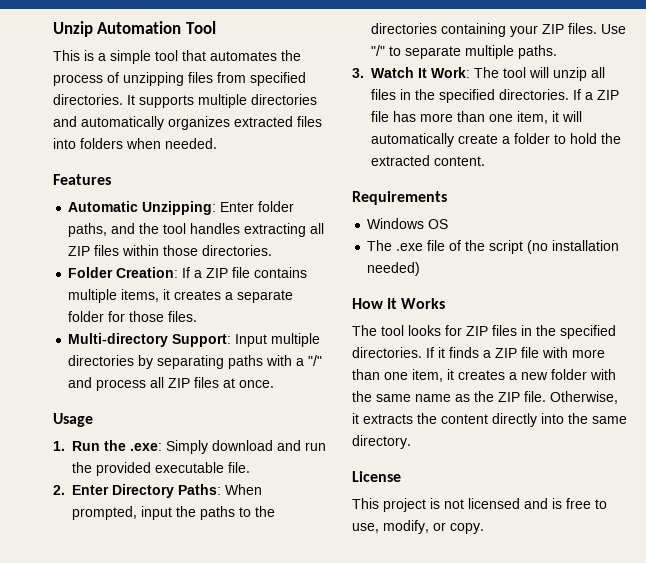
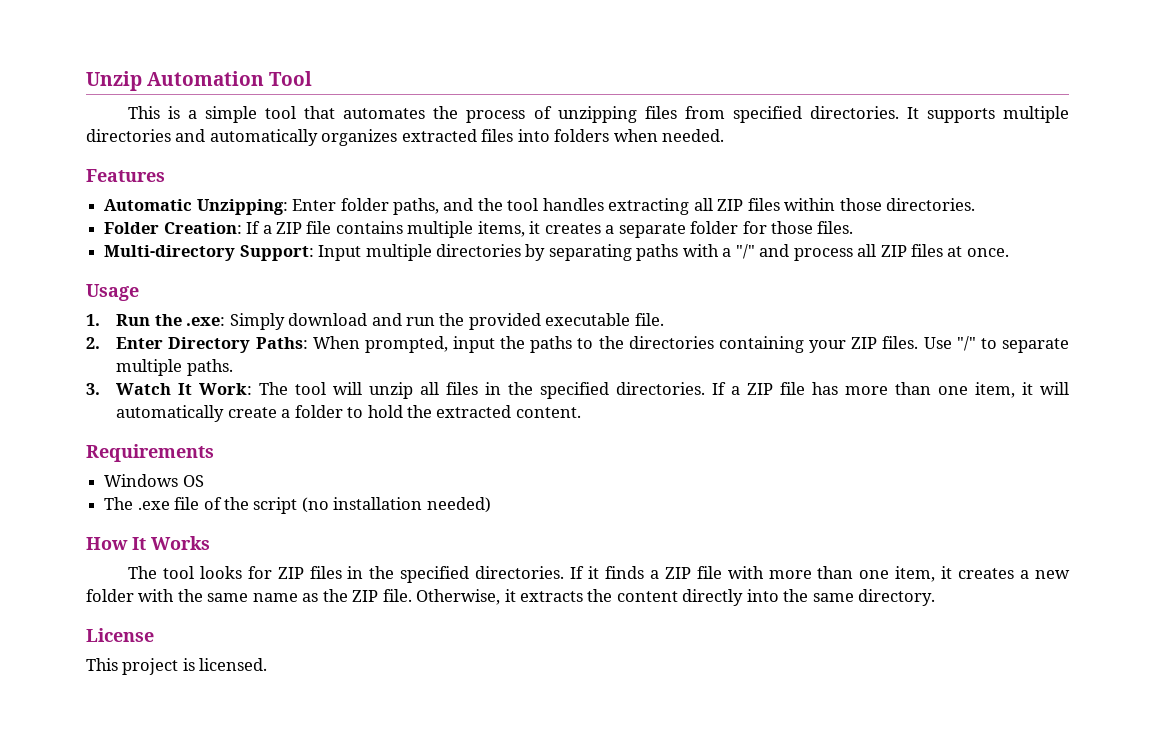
- This project is not licensed and is free to use, modify, or copy.
+ This project is licensed.

